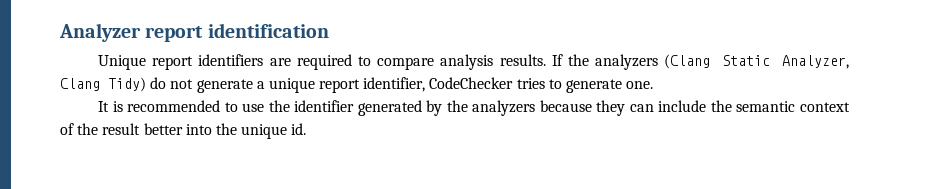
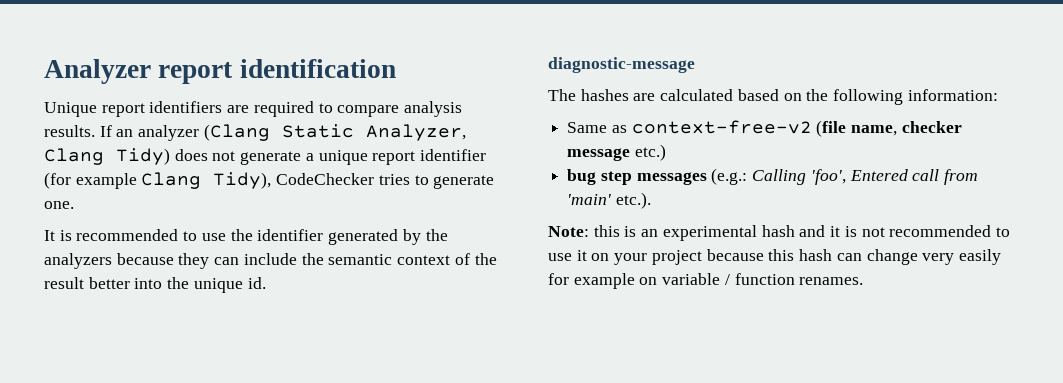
- If the analyzers (Clang Static Analyzer, Clang Tidy) do not generate a unique report identifier, CodeChecker tries to generate one.
+ If an analyzer (Clang Static Analyzer, Clang Tidy) does not generate a unique report identifier (for example Clang Tidy), CodeChecker tries to generate one.
+ diagnostic-message
+ The hashes are calculated based on the following information:
+ Same as context-free-v2 (file name, checker message etc.)
+ bug step messages (e.g.: Calling 'foo', Entered call from 'main' etc.).
+ Note: this is an experimental hash and it is not recommended to use it on your project because this hash can change very easily for example on variable / function renames.

